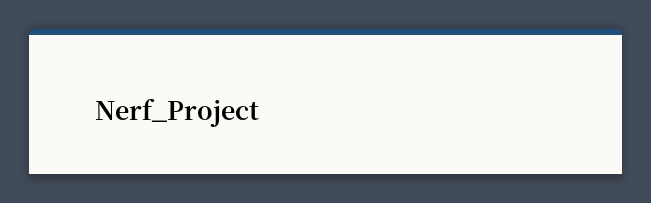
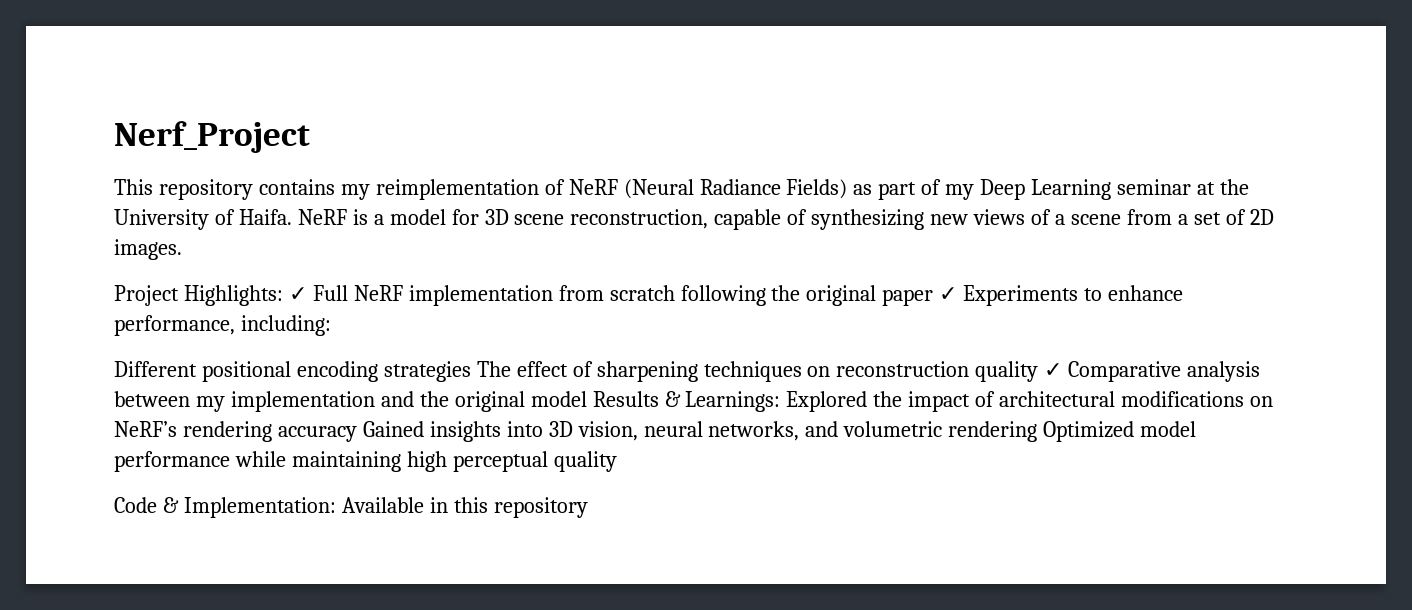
+ This repository contains my reimplementation of NeRF (Neural Radiance Fields) as part of my Deep Learning seminar at the University of Haifa. NeRF is a model for 3D scene reconstruction, capable of synthesizing new views of a scene from a set of 2D images.
+ Project Highlights: ✓ Full NeRF implementation from scratch following the original paper ✓ Experiments to enhance performance, including:
+ Different positional encoding strategies The effect of sharpening techniques on reconstruction quality ✓ Comparative analysis between my implementation and the original model Results & Learnings: Explored the impact of architectural modifications on NeRF’s rendering accuracy Gained insights into 3D vision, neural networks, and volumetric rendering Optimized model performance while maintaining high perceptual quality
+ Code & Implementation: Available in this repository

